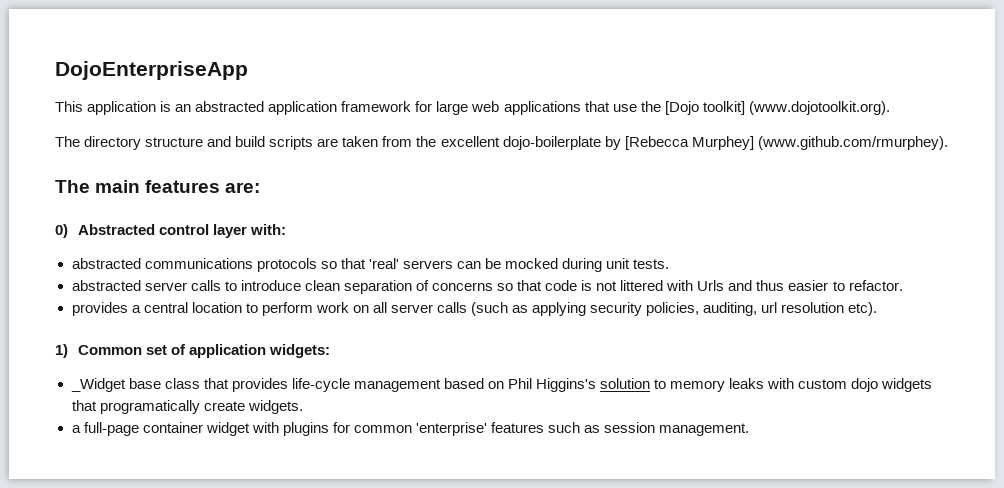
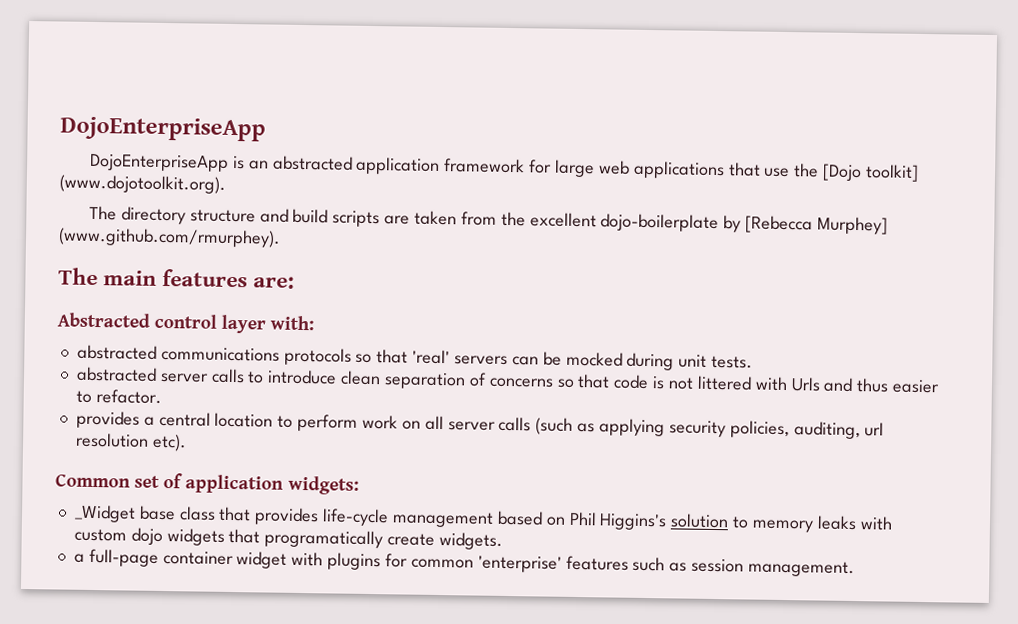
- This application is an abstracted application framework for large web applications that use the [Dojo toolkit] (www.dojotoolkit.org).
+ DojoEnterpriseApp is an abstracted application framework for large web applications that use the [Dojo toolkit] (www.dojotoolkit.org).
- 0) Abstracted control layer with:
+ Abstracted control layer with:
- 1) Common set of application widgets:
+ Common set of application widgets:

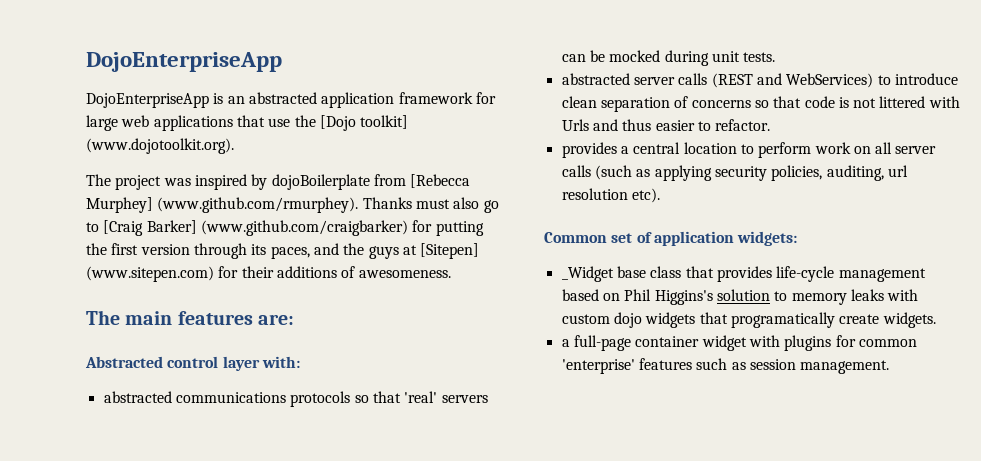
- The directory structure and build scripts are taken from the excellent dojo-boilerplate by [Rebecca Murphey] (www.github.com/rmurphey).
+ The project was inspired by dojoBoilerplate from [Rebecca Murphey] (www.github.com/rmurphey). Thanks must also go to [Craig Barker] (www.github.com/craigbarker) for putting the first version through its paces, and the guys at [Sitepen] (www.sitepen.com) for their additions of awesomeness.
- abstracted server calls to introduce clean separation of concerns so that code is not littered with Urls and thus easier to refactor.
+ abstracted server calls (REST and WebServices) to introduce clean separation of concerns so that code is not littered with Urls and thus easier to refactor.

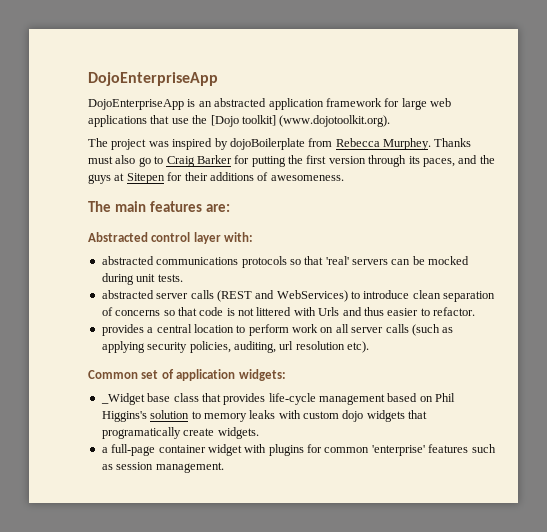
- The project was inspired by dojoBoilerplate from [Rebecca Murphey] (www.github.com/rmurphey). Thanks must also go to [Craig Barker] (www.github.com/craigbarker) for putting the first version through its paces, and the guys at [Sitepen] (www.sitepen.com) for their additions of awesomeness.
+ The project was inspired by dojoBoilerplate from Rebecca Murphey. Thanks must also go to Craig Barker for putting the first version through its paces, and the guys at Sitepen for their additions of awesomeness.

